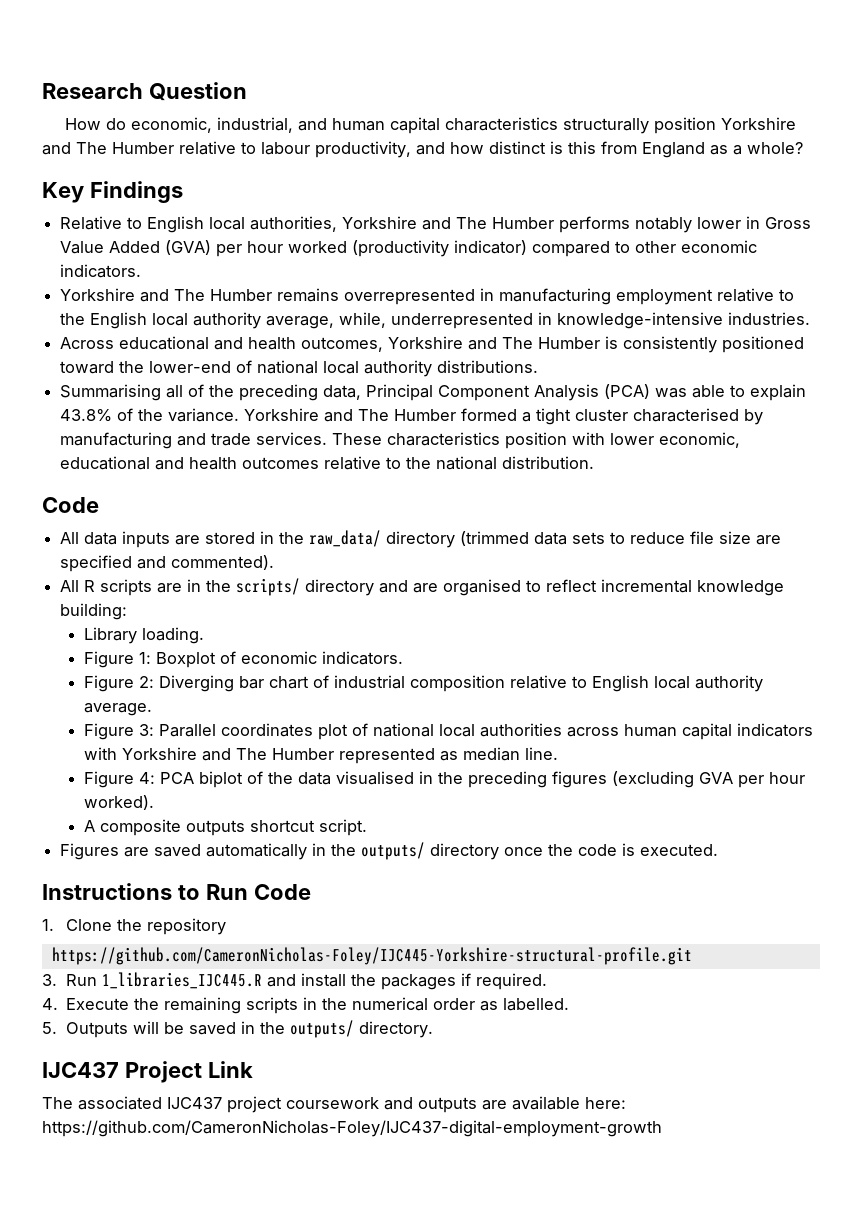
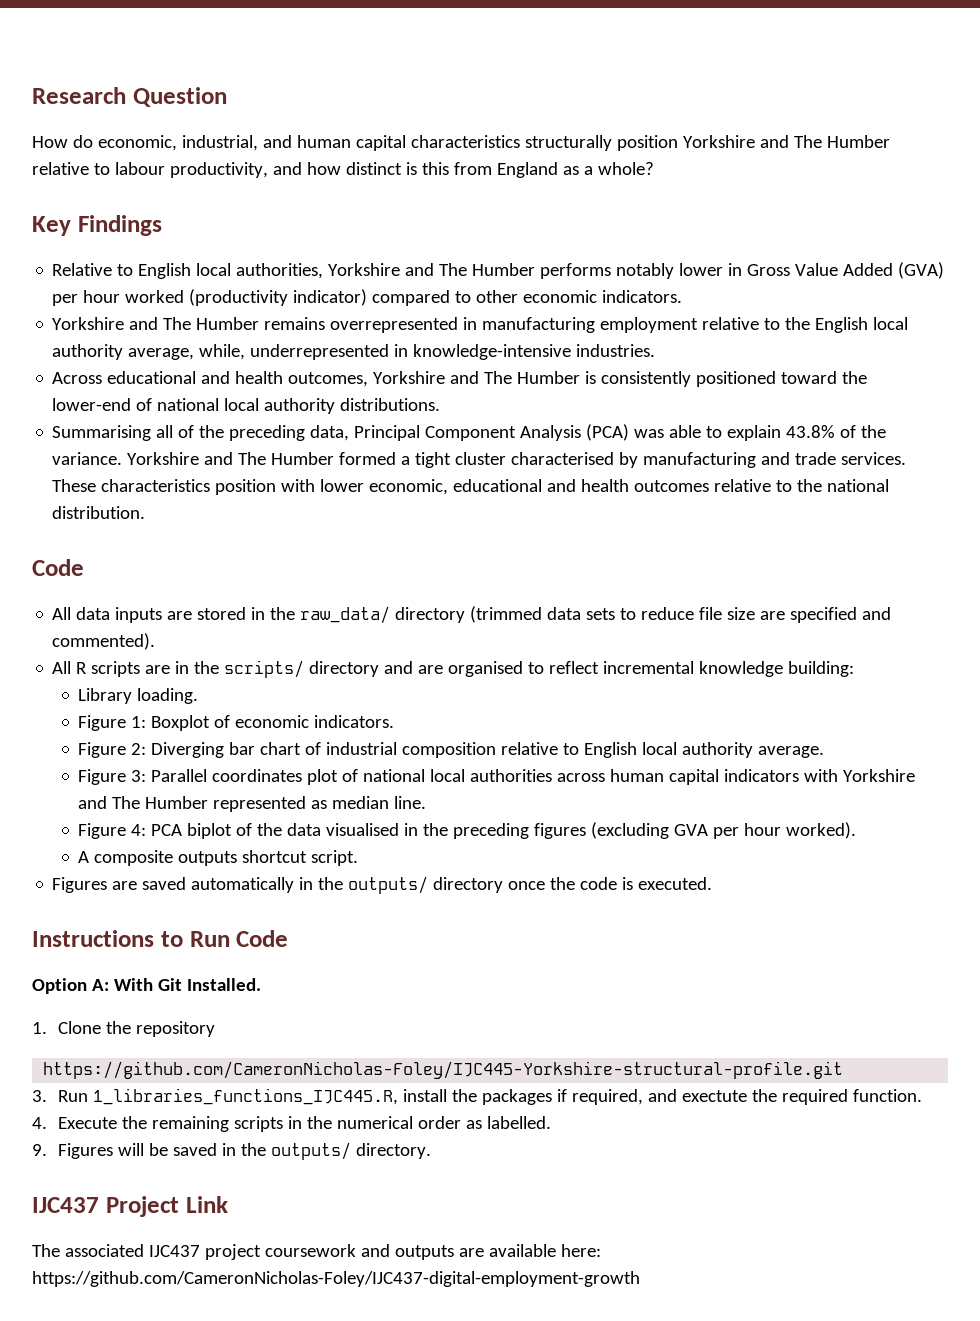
+ Option A: With Git Installed.
- 3. Run 1_libraries_IJC445.R and install the packages if required.
+ 3. Run 1_libraries_functions_IJC445.R, install the packages if required, and exectute the required function.
- 5. Outputs will be saved in the outputs/ directory.
+ 9. Figures will be saved in the outputs/ directory.

